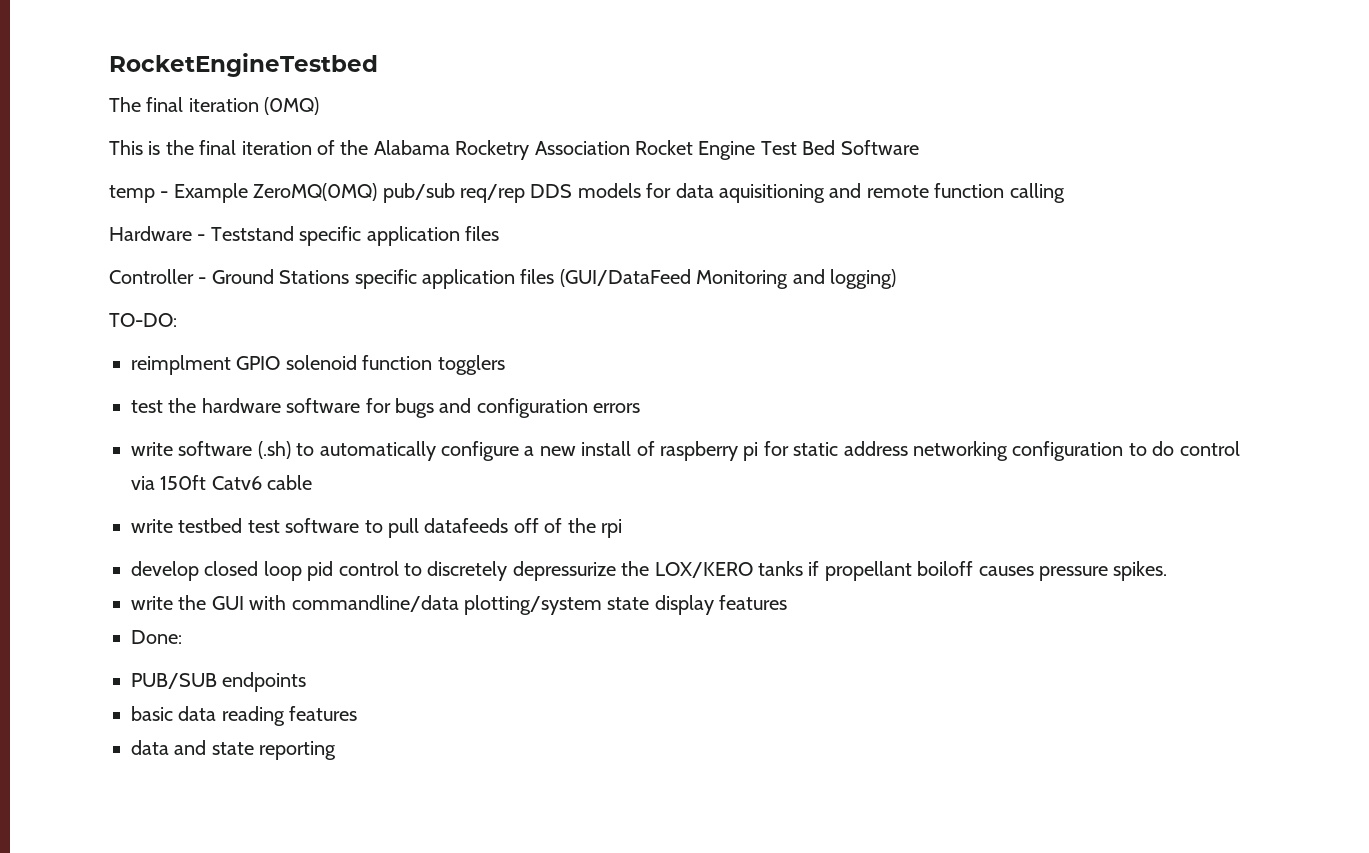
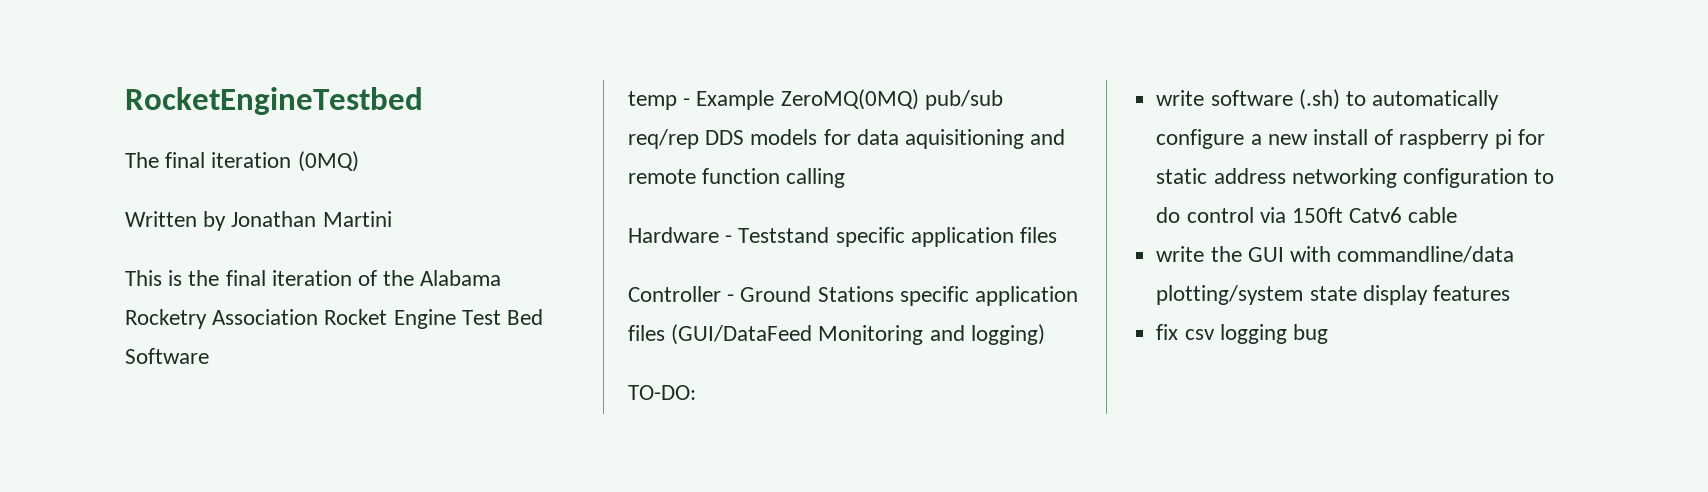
+ Written by Jonathan Martini
- reimplment GPIO solenoid function togglers
- test the hardware software for bugs and configuration errors
- write testbed test software to pull datafeeds off of the rpi
- develop closed loop pid control to discretely depressurize the LOX/KERO tanks if propellant boiloff causes pressure spikes.
- Done:
- PUB/SUB endpoints
- basic data reading features
- data and state reporting
+ fix csv logging bug

